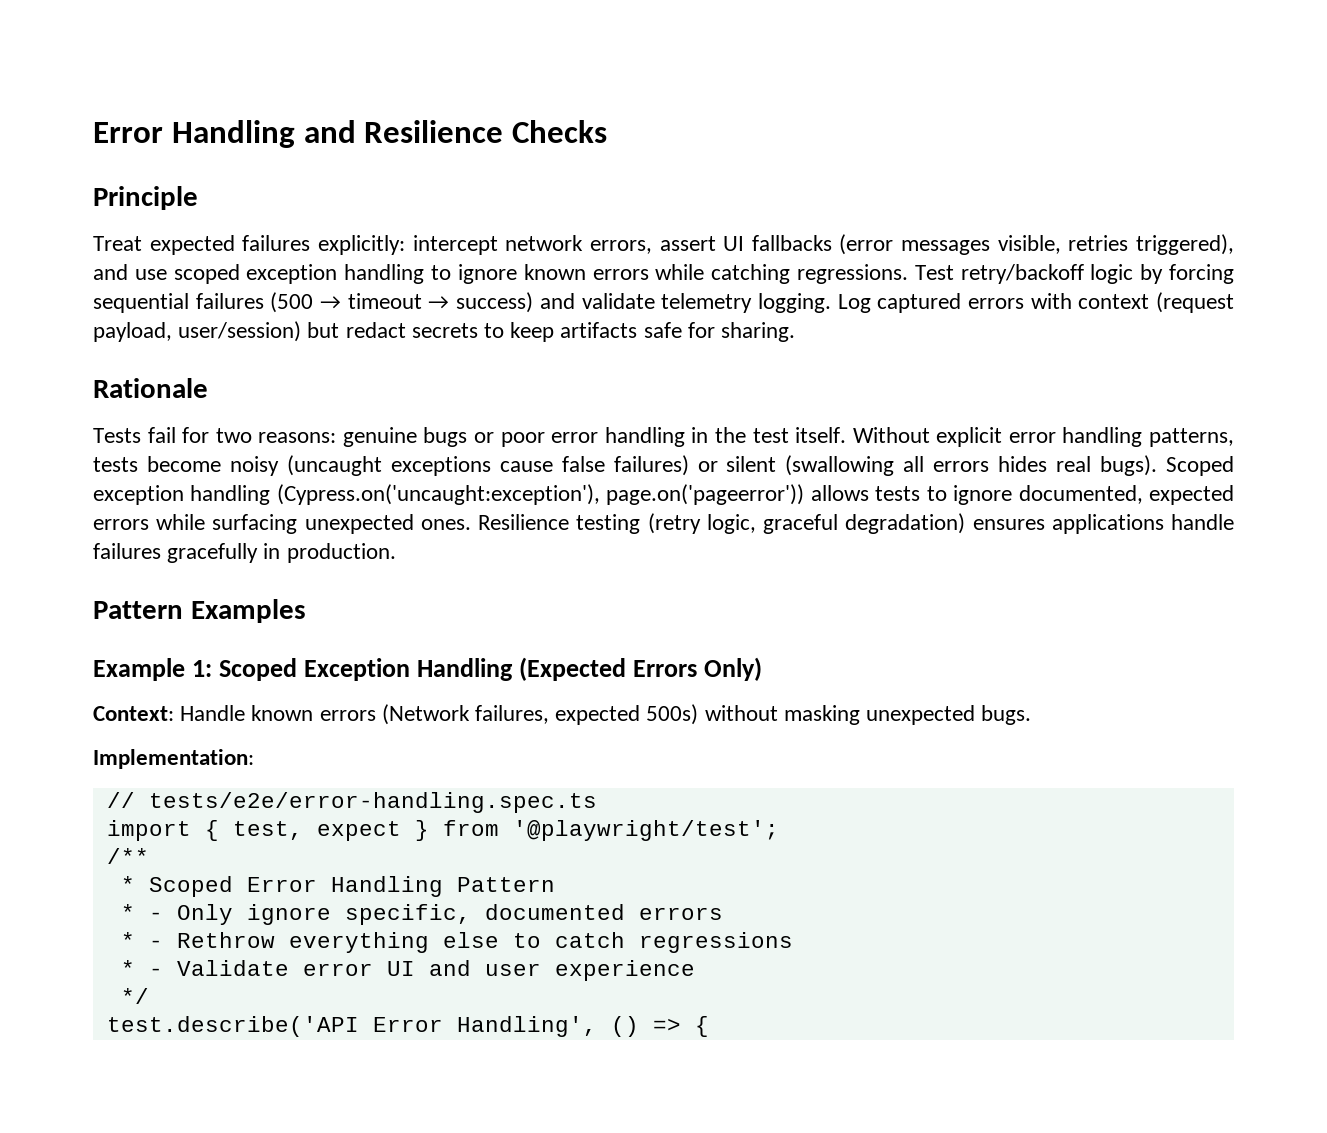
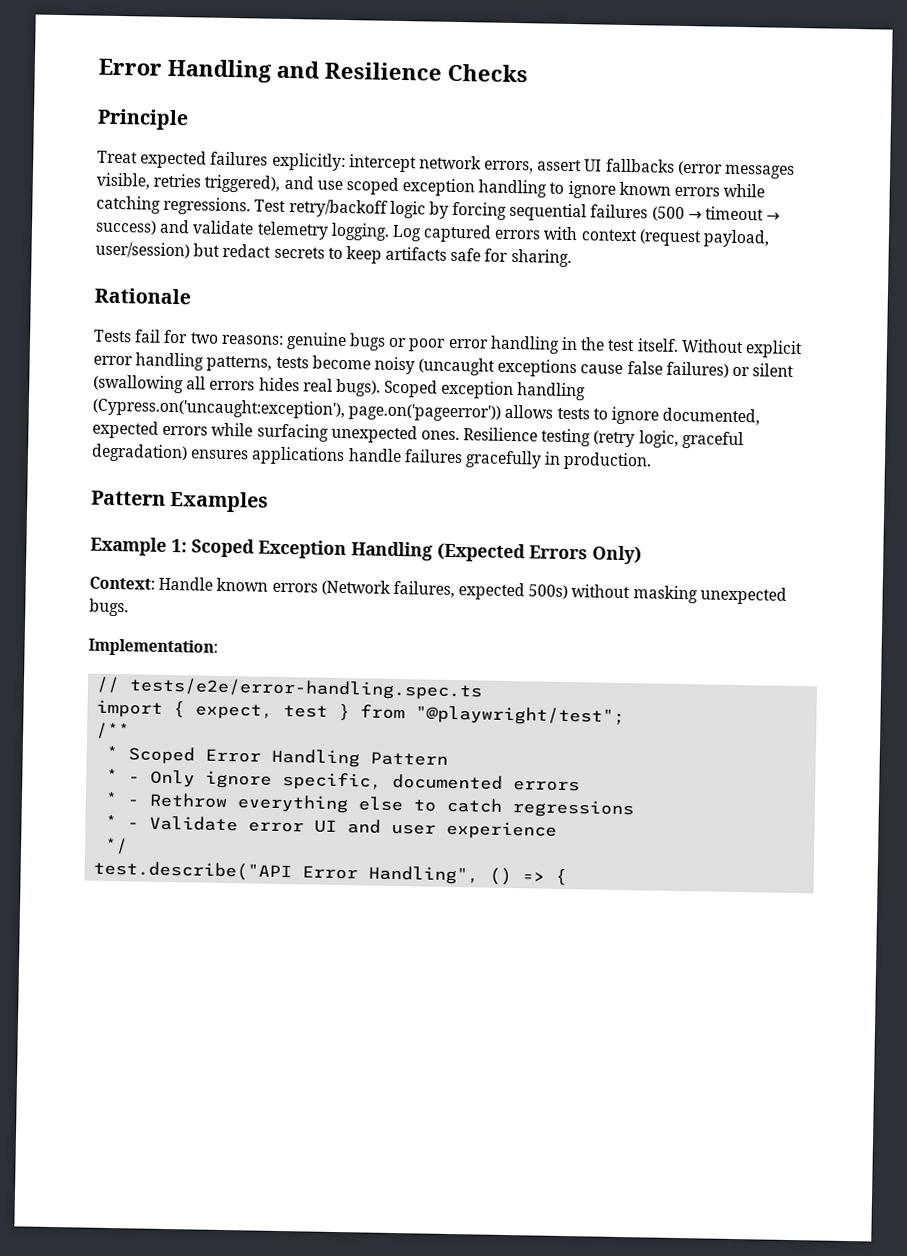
- import { test, expect } from '@playwright/test';
+ import { expect, test } from "@playwright/test";
- test.describe('API Error Handling', () => {
+ test.describe("API Error Handling", () => {

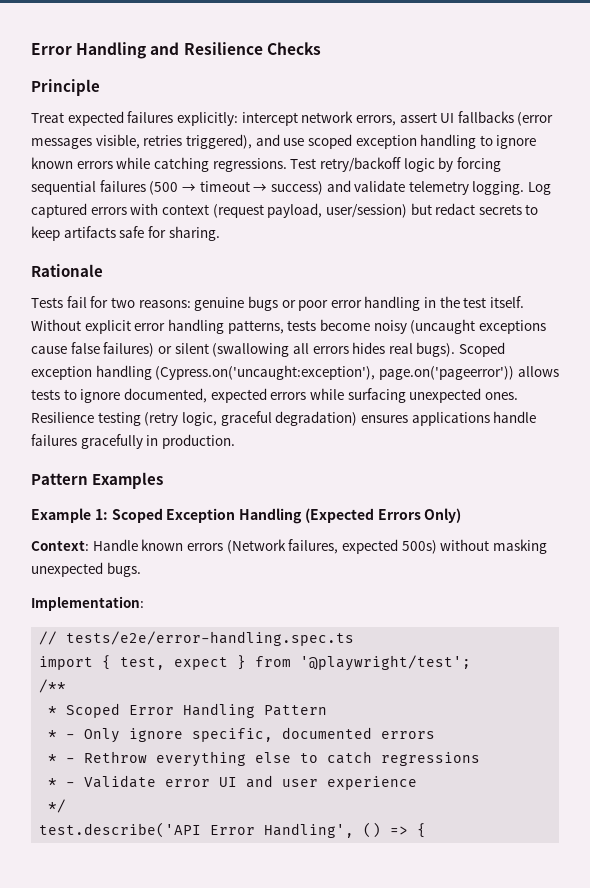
- import { expect, test } from "@playwright/test";
+ import { test, expect } from '@playwright/test';
- test.describe("API Error Handling", () => {
+ test.describe('API Error Handling', () => {

